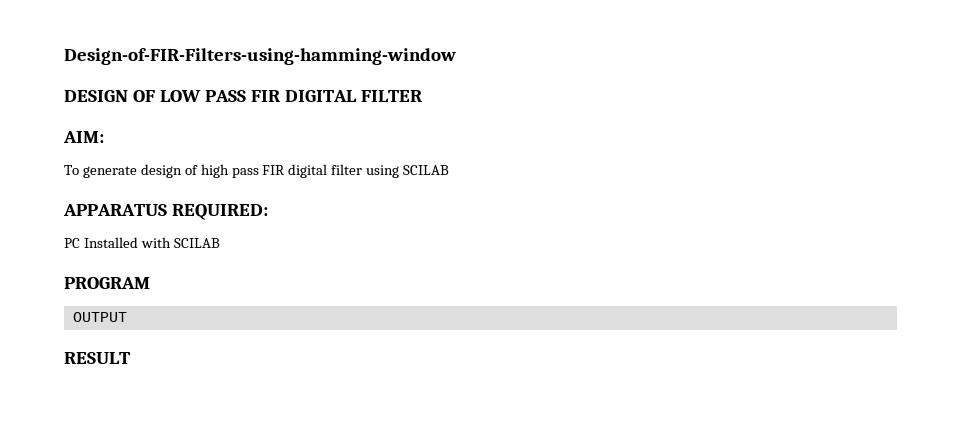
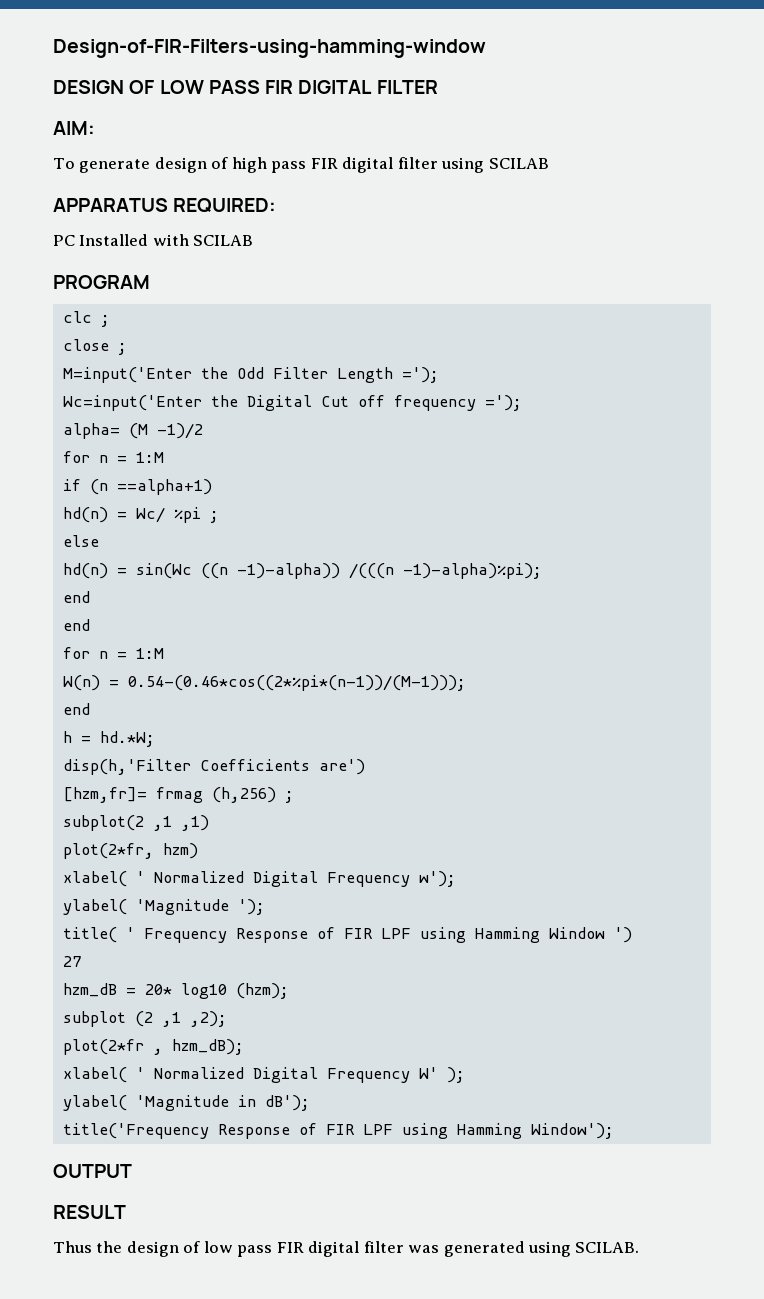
+ clc ;
+ close ;
+ M=input('Enter the Odd Filter Length =');
+ Wc=input('Enter the Digital Cut off frequency =');
+ alpha= (M -1)/2
+ for n = 1:M
+ if (n ==alpha+1)
+ hd(n) = Wc/ %pi ;
+ else
+ hd(n) = sin(Wc ((n -1)-alpha)) /(((n -1)-alpha)%pi);
+ end
+ end
+ for n = 1:M
+ W(n) = 0.54-(0.46*cos((2*%pi*(n-1))/(M-1)));
+ end
+ h = hd.*W;
+ disp(h,'Filter Coefficients are')
+ [hzm,fr]= frmag (h,256) ;
+ subplot(2 ,1 ,1)
+ plot(2*fr, hzm)
+ xlabel( ' Normalized Digital Frequency w');
+ ylabel( 'Magnitude ');
+ title( ' Frequency Response of FIR LPF using Hamming Window ')
+ 27
+ hzm_dB = 20* log10 (hzm);
+ subplot (2 ,1 ,2);
+ plot(2*fr , hzm_dB);
+ xlabel( ' Normalized Digital Frequency W' );
+ ylabel( 'Magnitude in dB');
+ title('Frequency Response of FIR LPF using Hamming Window');
  OUTPUT
  RESULT
+ Thus the design of low pass FIR digital filter was generated using SCILAB.

